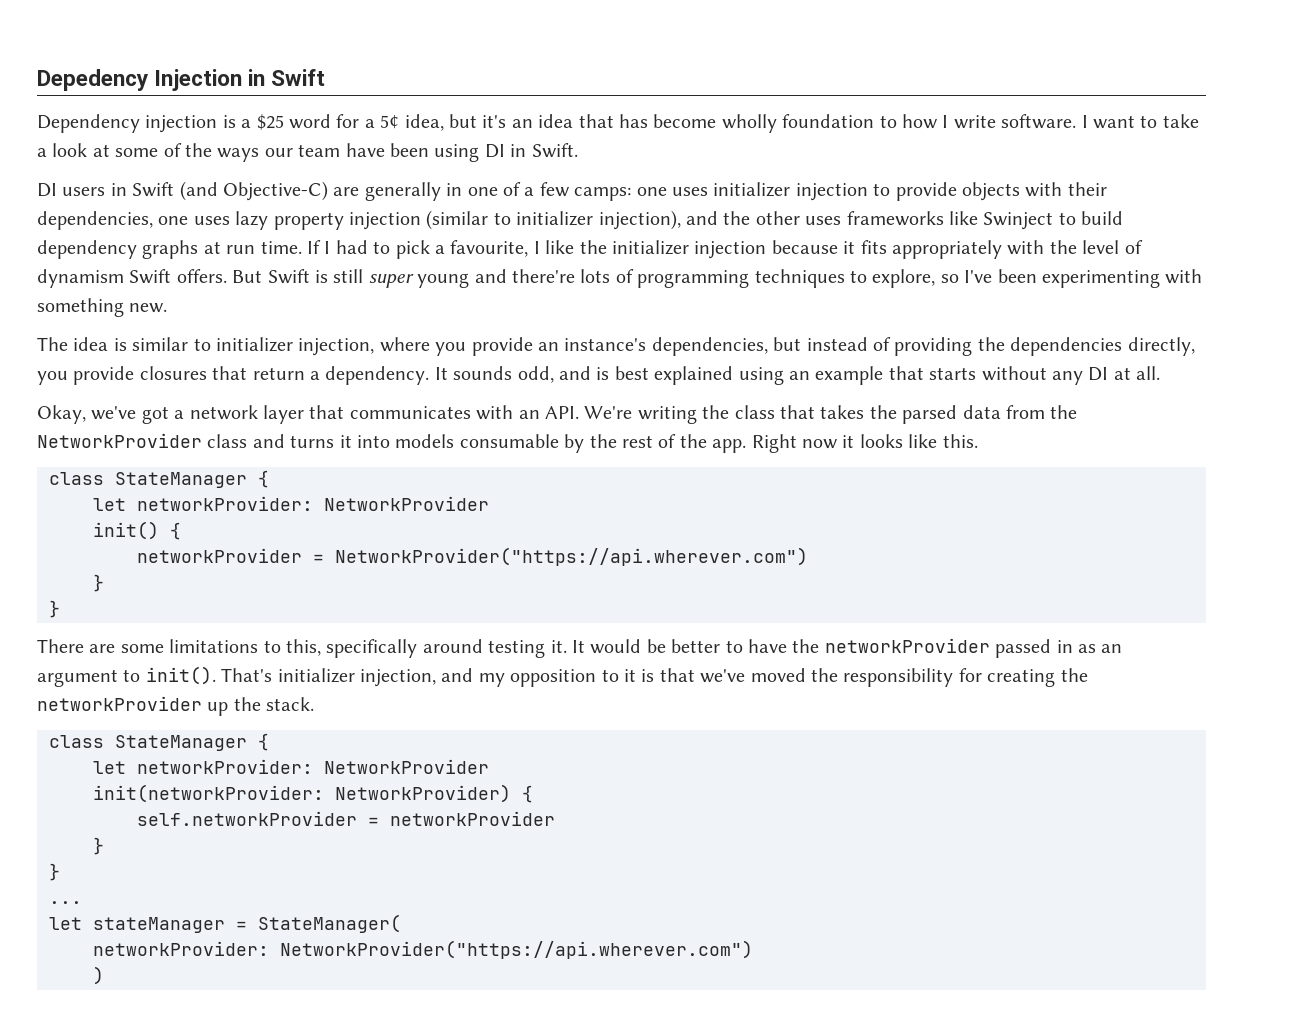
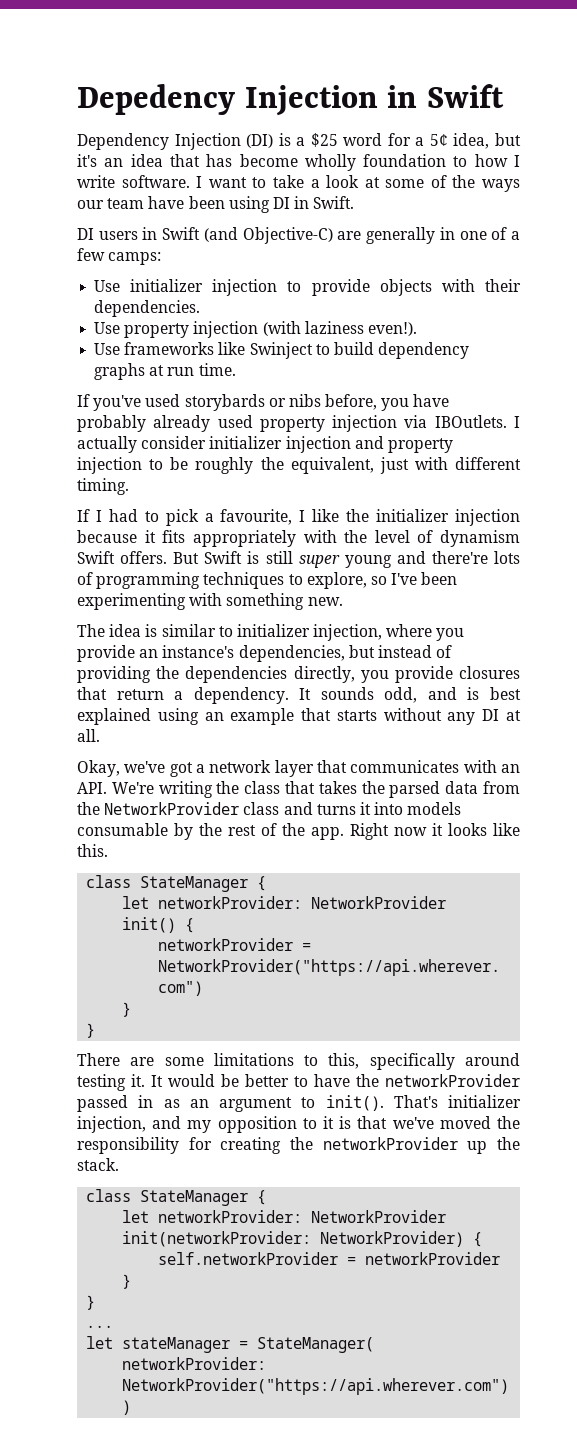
- Dependency injection is a $25 word for a 5¢ idea, but it's an idea that has become wholly foundation to how I write software.
+ Dependency Injection (DI) is a $25 word for a 5¢ idea, but it's an idea that has become wholly foundation to how I write software.
- DI users in Swift (and Objective-C) are generally in one of a few camps: one uses initializer injection to provide objects with their dependencies, one uses lazy property injection (similar to initializer injection), and the other uses frameworks like Swinject to build dependency graphs at run time. If I had to pick a favourite, I like the initializer injection because it fits appropriately with the level of dynamism Swift offers.
+ DI users in Swift (and Objective-C) are generally in one of a few camps:
+ Use initializer injection to provide objects with their dependencies.
+ Use property injection (with laziness even!).
+ Use frameworks like Swinject to build dependency graphs at run time.
+ If you've used storybards or nibs before, you have probably already used property injection via IBOutlets. I actually consider initializer injection and property injection to be roughly the equivalent, just with different timing.
+ If I had to pick a favourite, I like the initializer injection because it fits appropriately with the level of dynamism Swift offers.

